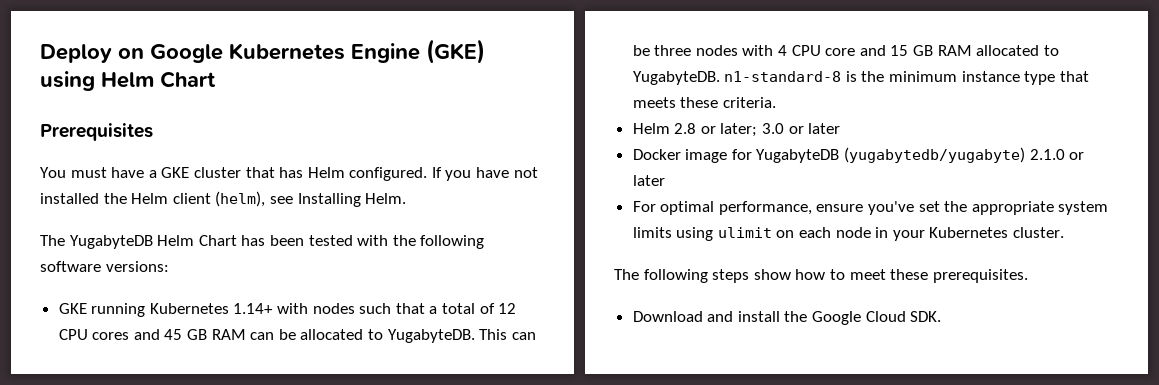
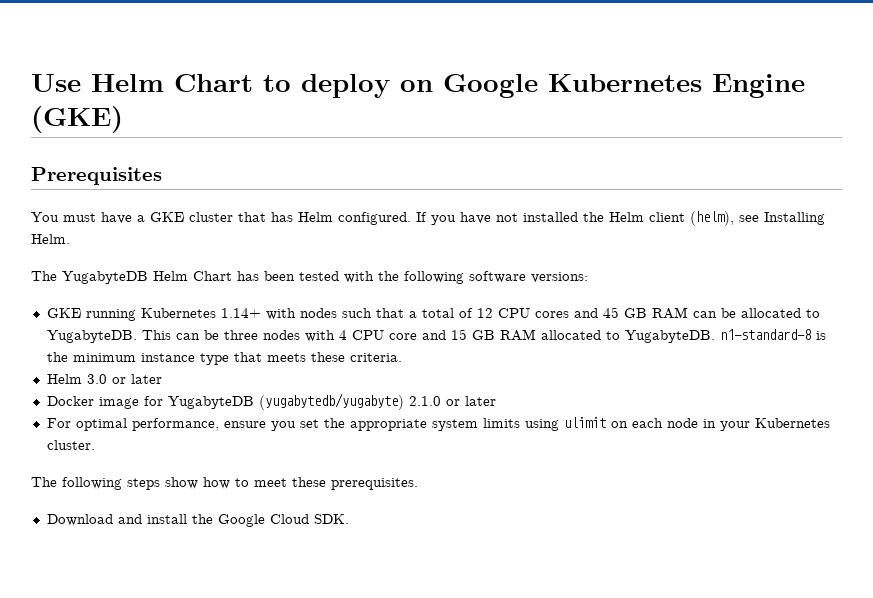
- Deploy on Google Kubernetes Engine (GKE) using Helm Chart
+ Use Helm Chart to deploy on Google Kubernetes Engine (GKE)
- Helm 2.8 or later; 3.0 or later
+ Helm 3.0 or later
- For optimal performance, ensure you've set the appropriate system limits using ulimit on each node in your Kubernetes cluster.
+ For optimal performance, ensure you set the appropriate system limits using ulimit on each node in your Kubernetes cluster.

